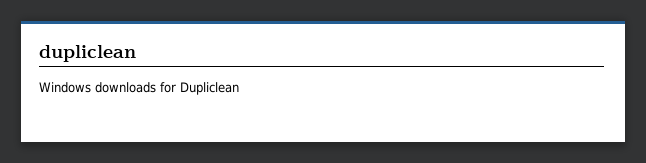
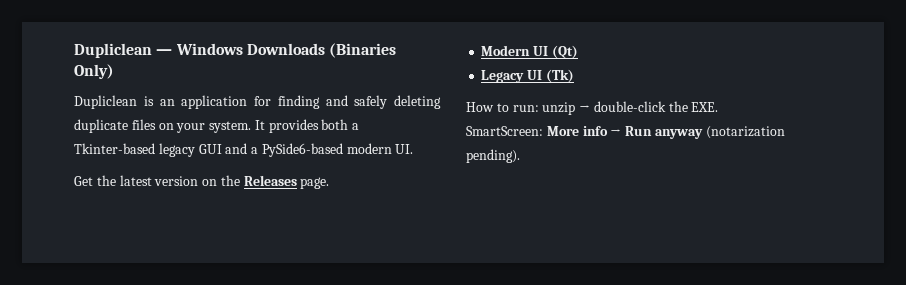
- dupliclean
- Windows downloads for Dupliclean
+ Dupliclean — Windows Downloads (Binaries Only)
+ Dupliclean is an application for finding and safely deleting duplicate files on your system. It provides both a Tkinter-based legacy GUI and a PySide6-based modern UI.
+ Get the latest version on the Releases page.
+ Modern UI (Qt)
+ Legacy UI (Tk)
+ How to run: unzip → double-click the EXE.
+ SmartScreen: More info → Run anyway (notarization pending).

